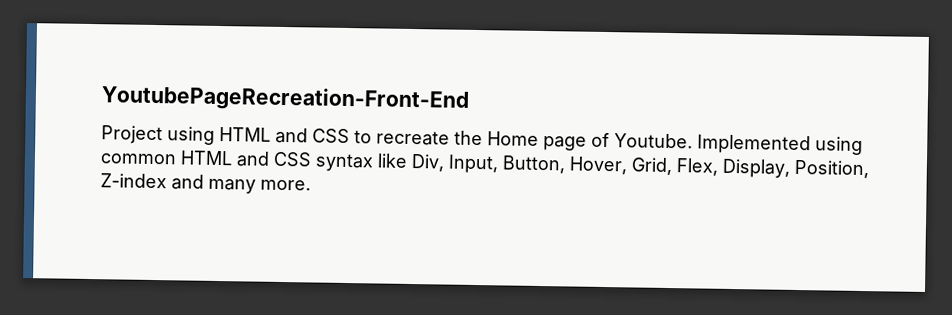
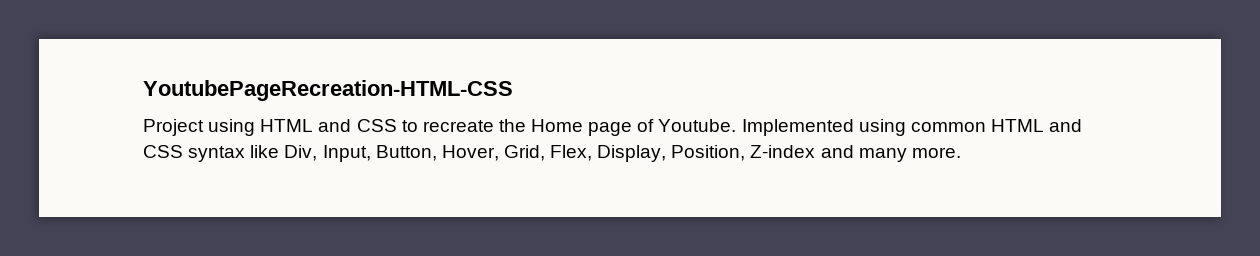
- YoutubePageRecreation-Front-End
+ YoutubePageRecreation-HTML-CSS

